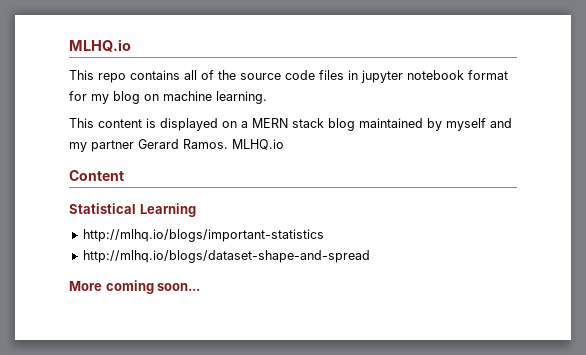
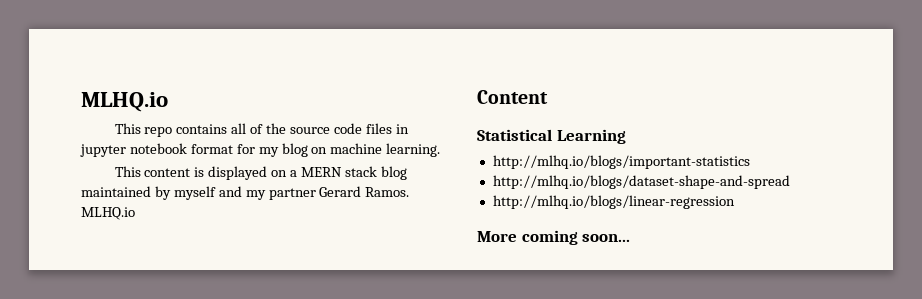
+ http://mlhq.io/blogs/linear-regression

